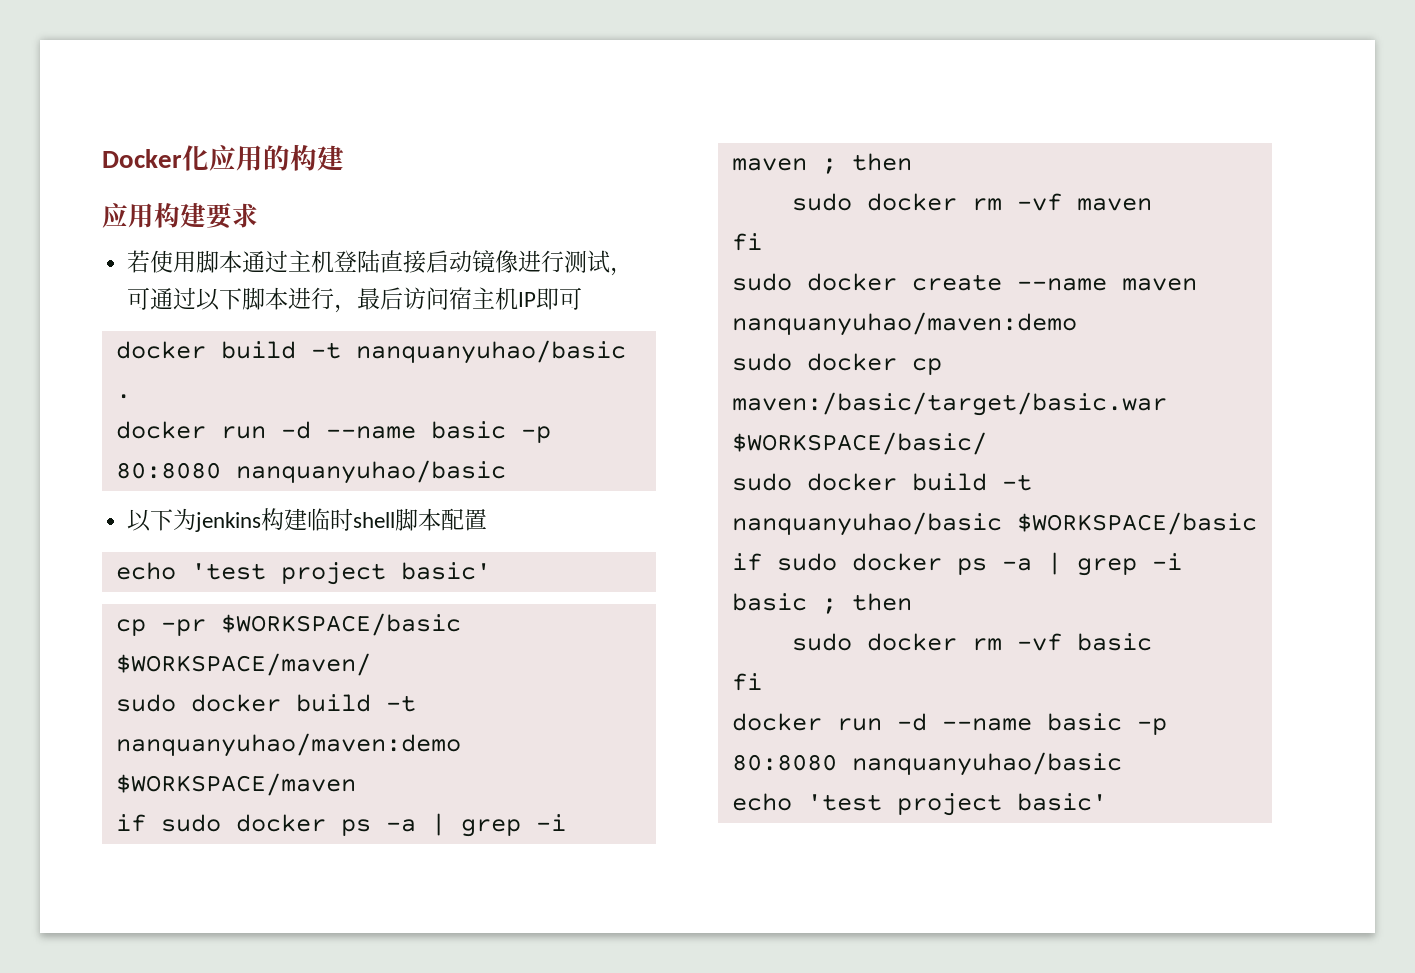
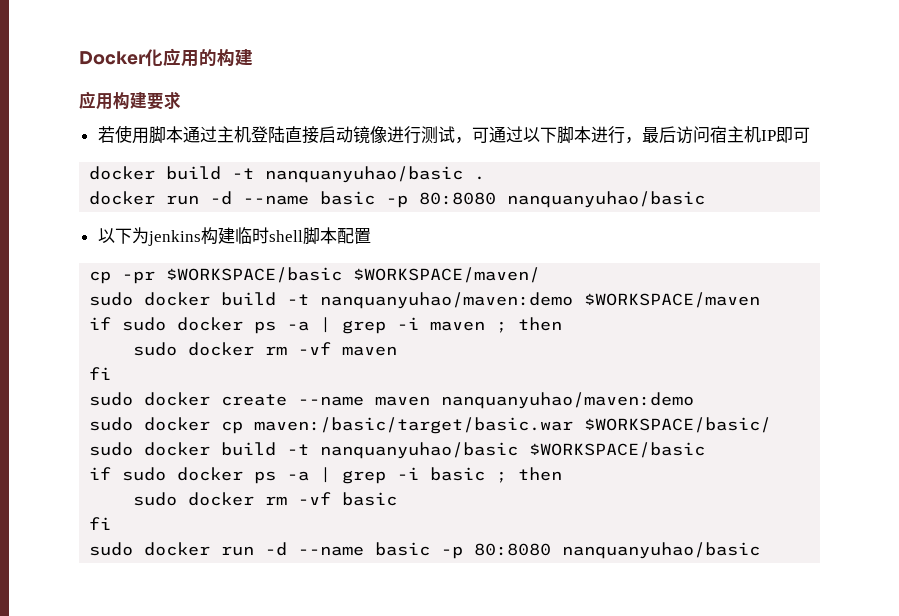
  以下为jenkins构建临时shell脚本配置
- echo 'test project basic'
  sudo docker rm -vf basic
  fi
- docker run -d --name basic -p 80:8080 nanquanyuhao/basic
- echo 'test project basic'
+ sudo docker run -d --name basic -p 80:8080 nanquanyuhao/basic

